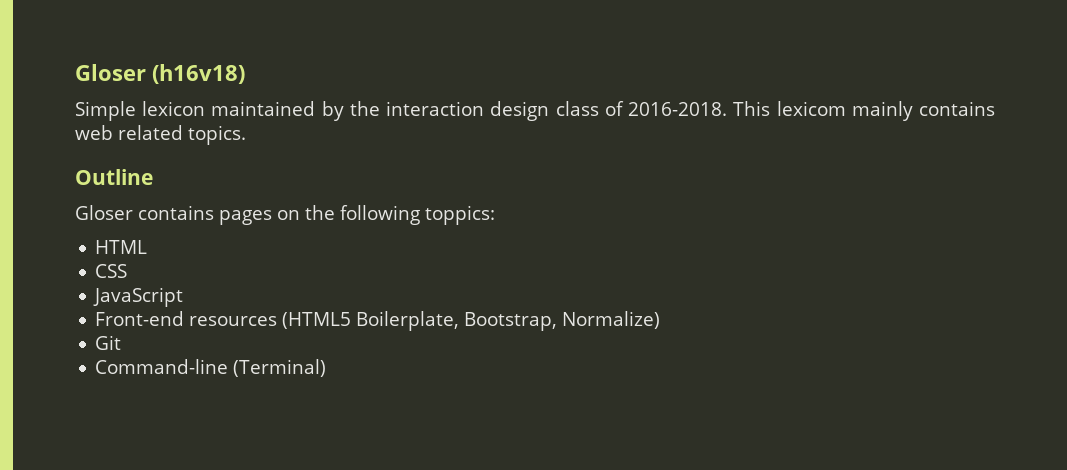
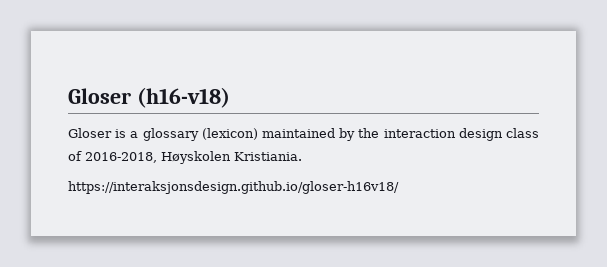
- Gloser (h16v18)
- Simple lexicon maintained by the interaction design class of 2016-2018. This lexicom mainly contains web related topics.
- Outline
- Gloser contains pages on the following toppics:
- HTML
- CSS
- JavaScript
- Front-end resources (HTML5 Boilerplate, Bootstrap, Normalize)
- Git
- Command-line (Terminal)
+ Gloser (h16-v18)
+ Gloser is a glossary (lexicon) maintained by the interaction design class of 2016-2018, Høyskolen Kristiania.
+ https://interaksjonsdesign.github.io/gloser-h16v18/

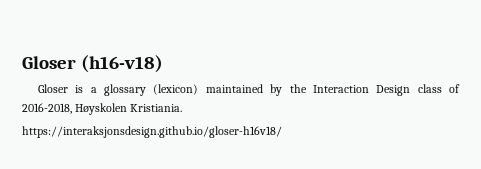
- Gloser is a glossary (lexicon) maintained by the interaction design class of 2016-2018, Høyskolen Kristiania.
+ Gloser is a glossary (lexicon) maintained by the Interaction Design class of 2016-2018, Høyskolen Kristiania.

